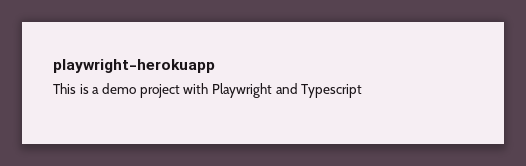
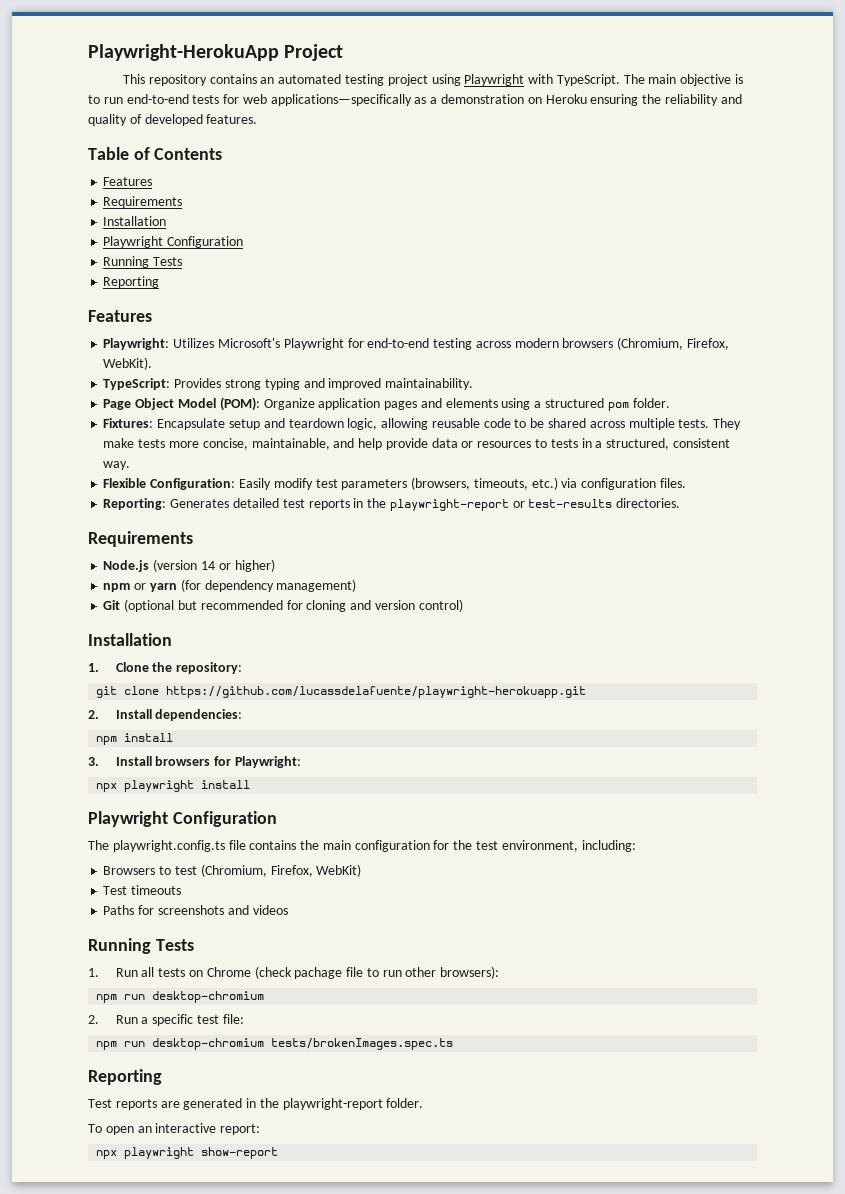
- playwright-herokuapp
+ Playwright-HerokuApp Project
- This is a demo project with Playwright and Typescript
+ This repository contains an automated testing project using Playwright with TypeScript. The main objective is to run end-to-end tests for web applications—specifically as a demonstration on Heroku ensuring the reliability and quality of developed features.
+ Table of Contents
+ Features
+ Requirements
+ Installation
+ Playwright Configuration
+ Running Tests
+ Reporting
+ Features
+ Playwright: Utilizes Microsoft's Playwright for end-to-end testing across modern browsers (Chromium, Firefox, WebKit).
+ TypeScript: Provides strong typing and improved maintainability.
+ Page Object Model (POM): Organize application pages and elements using a structured pom folder.
+ Fixtures: Encapsulate setup and teardown logic, allowing reusable code to be shared across multiple tests. They make tests more concise, maintainable, and help provide data or resources to tests in a structured, consistent way.
+ Flexible Configuration: Easily modify test parameters (browsers, timeouts, etc.) via configuration files.
+ Reporting: Generates detailed test reports in the playwright-report or test-results directories.
+ Requirements
+ Node.js (version 14 or higher)
+ npm or yarn (for dependency management)
+ Git (optional but recommended for cloning and version control)
+ Installation
+ 1. Clone the repository:
+ git clone https://github.com/lucassdelafuente/playwright-herokuapp.git
+ 2. Install dependencies:
+ npm install
+ 3. Install browsers for Playwright:
+ npx playwright install
+ Playwright Configuration
+ The playwright.config.ts file contains the main configuration for the test environment, including:
+ Browsers to test (Chromium, Firefox, WebKit)
+ Test timeouts
+ Paths for screenshots and videos
+ Running Tests
+ 1. Run all tests on Chrome (check pachage file to run other browsers):
+ npm run desktop-chromium
+ 2. Run a specific test file:
+ npm run desktop-chromium tests/brokenImages.spec.ts
+ Reporting
+ Test reports are generated in the playwright-report folder.
+ To open an interactive report:
+ npx playwright show-report

